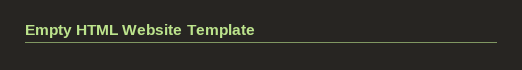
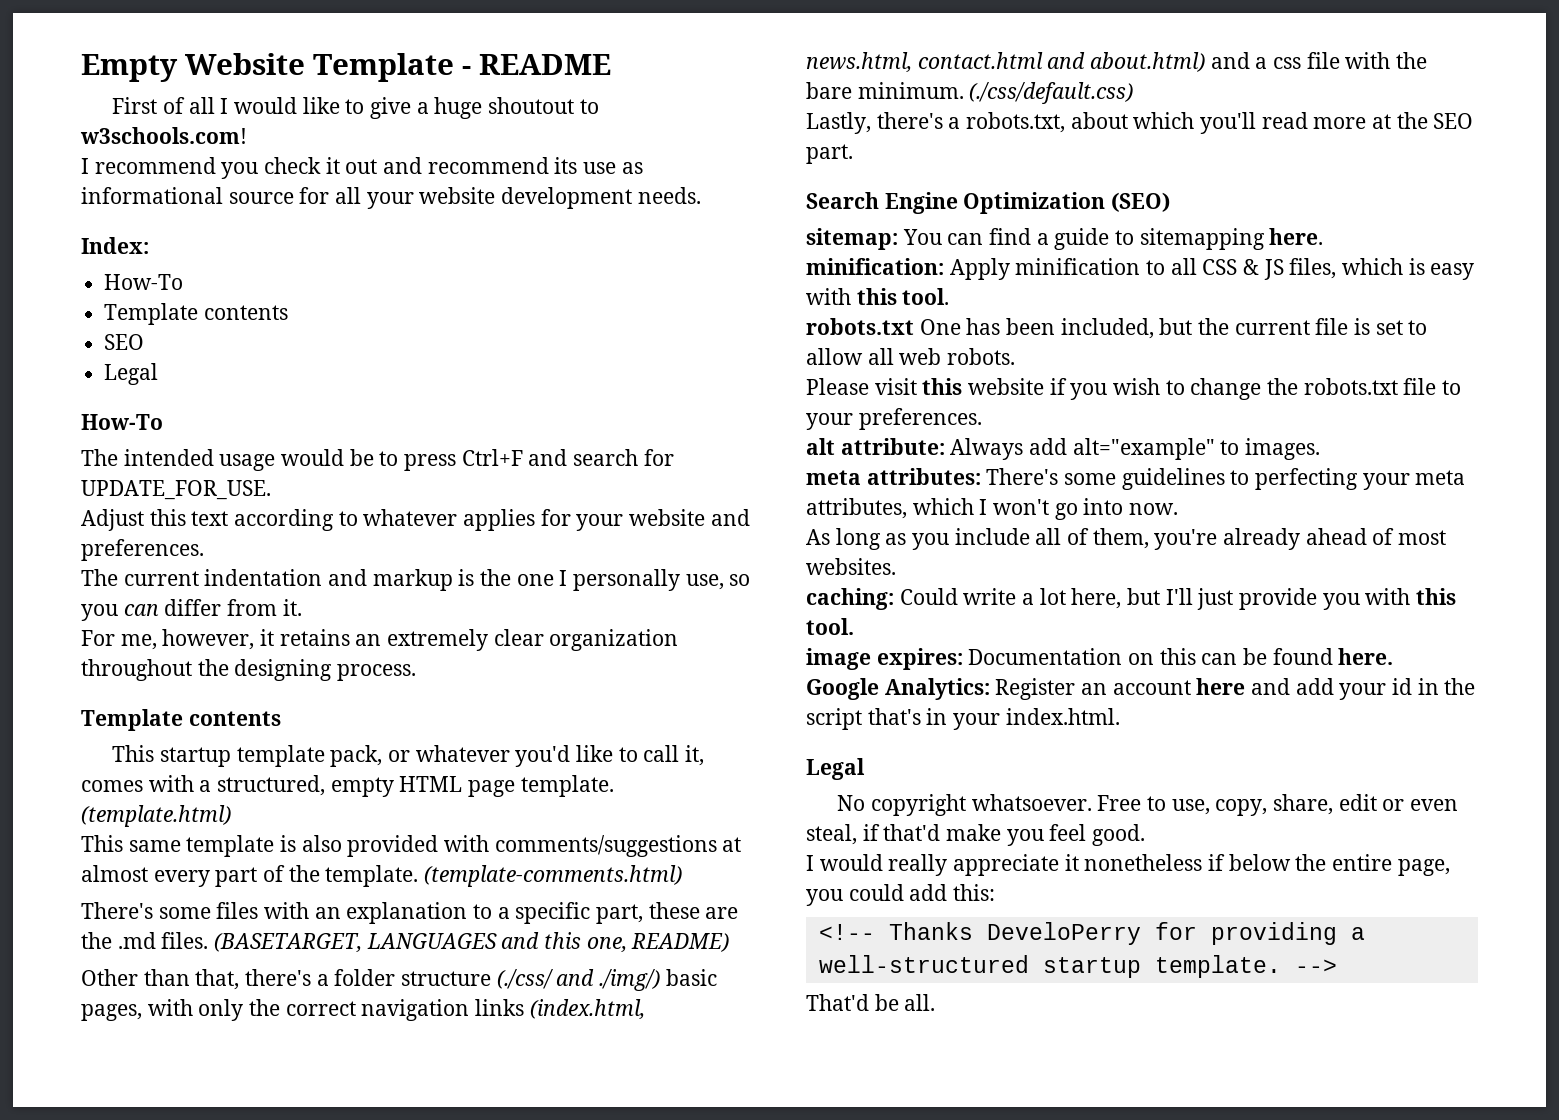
- Empty HTML Website Template
+ Empty Website Template - README
+ First of all I would like to give a huge shoutout to w3schools.com!
+ I recommend you check it out and recommend its use as informational source for all your website development needs.
+ Index:
+ How-To
+ Template contents
+ SEO
+ Legal
+ How-To
+ The intended usage would be to press Ctrl+F and search for UPDATE_FOR_USE.
+ Adjust this text according to whatever applies for your website and preferences.
+ The current indentation and markup is the one I personally use, so you can differ from it.
+ For me, however, it retains an extremely clear organization throughout the designing process.
+ Template contents
+ This startup template pack, or whatever you'd like to call it, comes with a structured, empty HTML page template. (template.html)
+ This same template is also provided with comments/suggestions at almost every part of the template. (template-comments.html)
+ There's some files with an explanation to a specific part, these are the .md files. (BASETARGET, LANGUAGES and this one, README)
+ Other than that, there's a folder structure (./css/ and ./img/) basic pages, with only the correct navigation links (index.html, news.html, contact.html and about.html) and a css file with the bare minimum. (./css/default.css)
+ Lastly, there's a robots.txt, about which you'll read more at the SEO part.
+ Search Engine Optimization (SEO)
+ sitemap: You can find a guide to sitemapping here.
+ minification: Apply minification to all CSS & JS files, which is easy with this tool.
+ robots.txt One has been included, but the current file is set to allow all web robots.
+ Please visit this website if you wish to change the robots.txt file to your preferences.
+ alt attribute: Always add alt="example" to images.
+ meta attributes: There's some guidelines to perfecting your meta attributes, which I won't go into now.
+ As long as you include all of them, you're already ahead of most websites.
+ caching: Could write a lot here, but I'll just provide you with this tool.
+ image expires: Documentation on this can be found here.
+ Google Analytics: Register an account here and add your id in the script that's in your index.html.
+ Legal
+ No copyright whatsoever. Free to use, copy, share, edit or even steal, if that'd make you feel good.
+ I would really appreciate it nonetheless if below the entire page, you could add this:
+ <!-- Thanks DeveloPerry for providing a well-structured startup template. -->
+ That'd be all.

